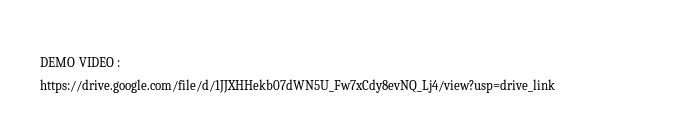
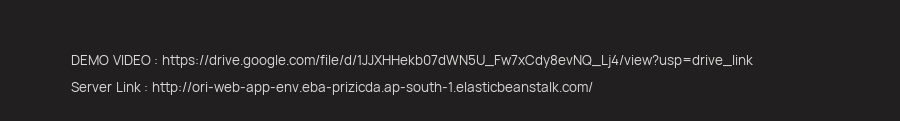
+ Server Link : http://ori-web-app-env.eba-prizicda.ap-south-1.elasticbeanstalk.com/

